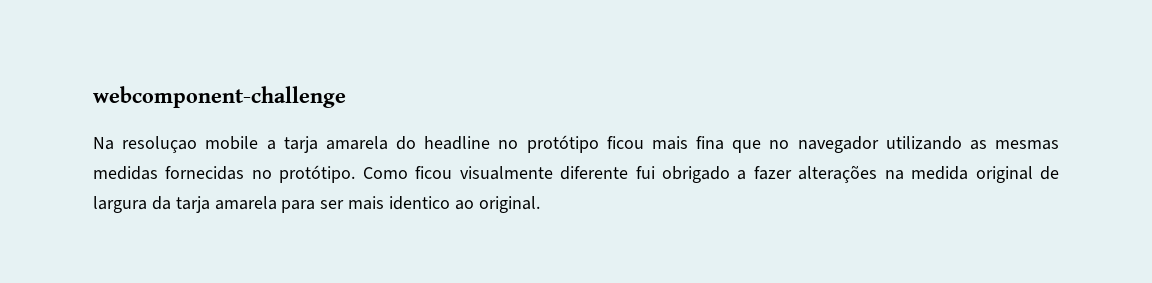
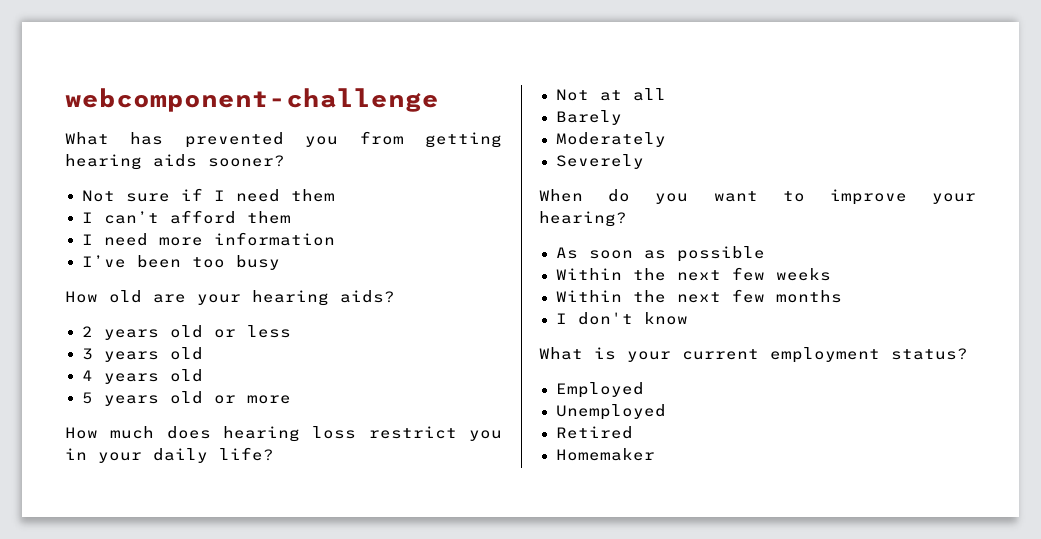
- Na resoluçao mobile a tarja amarela do headline no protótipo ficou mais fina que no navegador utilizando as mesmas medidas fornecidas no protótipo. Como ficou visualmente diferente fui obrigado a fazer alterações na medida original de largura da tarja amarela para ser mais identico ao original.
+ What has prevented you from getting hearing aids sooner?
+ Not sure if I need them
+ I can’t afford them
+ I need more information
+ I’ve been too busy
+ How old are your hearing aids?
+ 2 years old or less
+ 3 years old
+ 4 years old
+ 5 years old or more
+ How much does hearing loss restrict you in your daily life?
+ Not at all
+ Barely
+ Moderately
+ Severely
+ When do you want to improve your hearing?
+ As soon as possible
+ Within the next few weeks
+ Within the next few months
+ I don't know
+ What is your current employment status?
+ Employed
+ Unemployed
+ Retired
+ Homemaker

